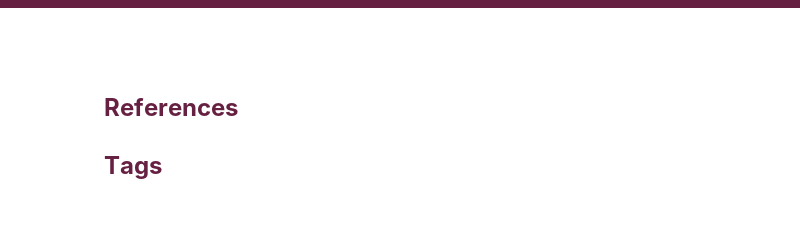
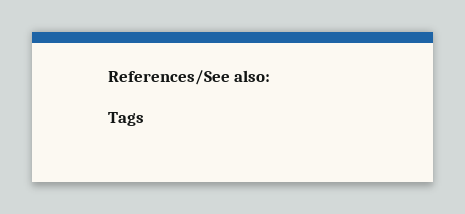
- References
+ References/See also:

